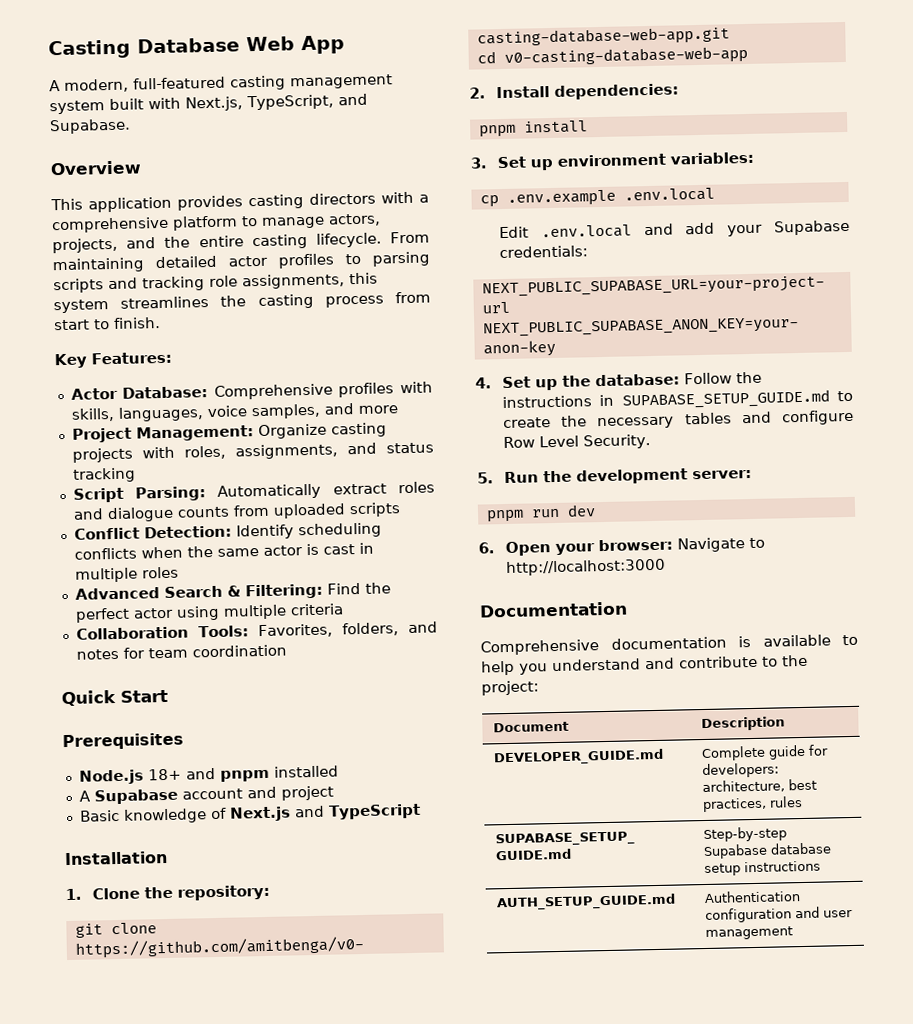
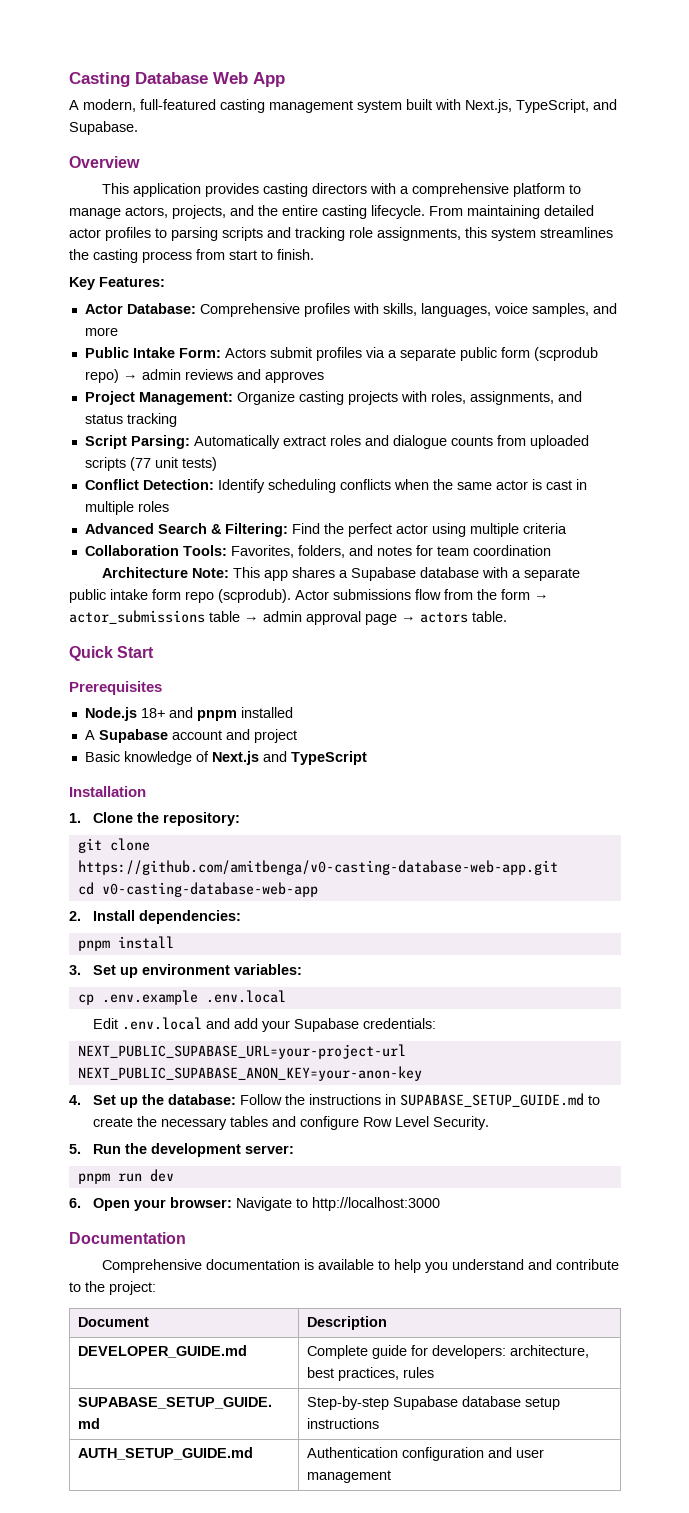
+ Public Intake Form: Actors submit profiles via a separate public form (scprodub repo) → admin reviews and approves
- Script Parsing: Automatically extract roles and dialogue counts from uploaded scripts
+ Script Parsing: Automatically extract roles and dialogue counts from uploaded scripts (77 unit tests)
+ Architecture Note: This app shares a Supabase database with a separate public intake form repo (scprodub). Actor submissions flow from the form → actor_submissions table → admin approval page → actors table.

